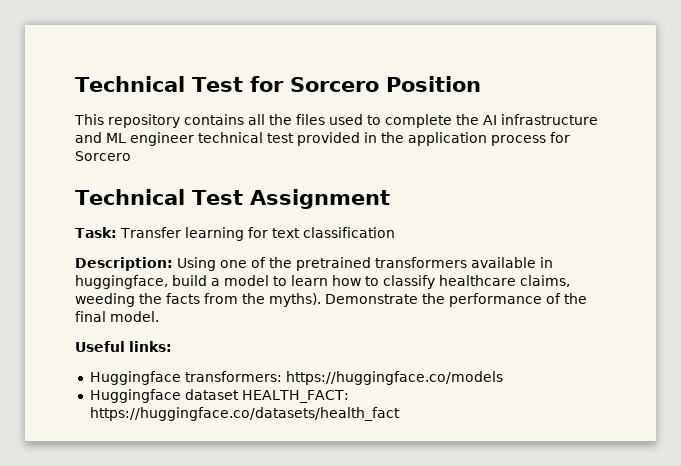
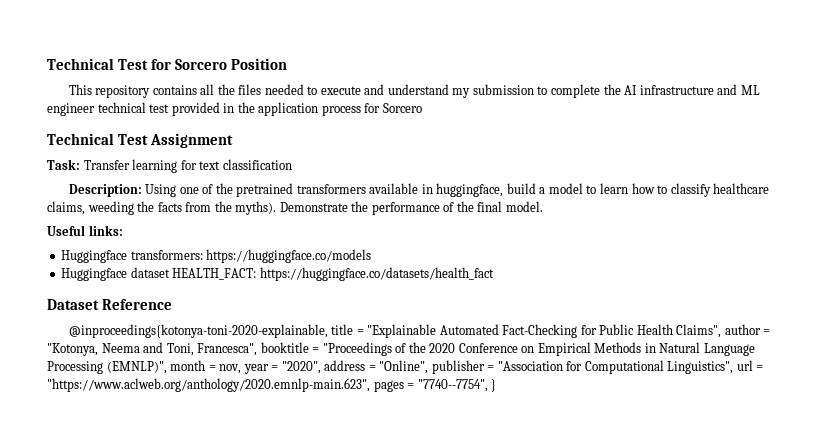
- This repository contains all the files used to complete the AI infrastructure and ML engineer technical test provided in the application process for Sorcero
+ This repository contains all the files needed to execute and understand my submission to complete the AI infrastructure and ML engineer technical test provided in the application process for Sorcero
+ Dataset Reference
+ @inproceedings{kotonya-toni-2020-explainable, title = "Explainable Automated Fact-Checking for Public Health Claims", author = "Kotonya, Neema and Toni, Francesca", booktitle = "Proceedings of the 2020 Conference on Empirical Methods in Natural Language Processing (EMNLP)", month = nov, year = "2020", address = "Online", publisher = "Association for Computational Linguistics", url = "https://www.aclweb.org/anthology/2020.emnlp-main.623", pages = "7740--7754", }

